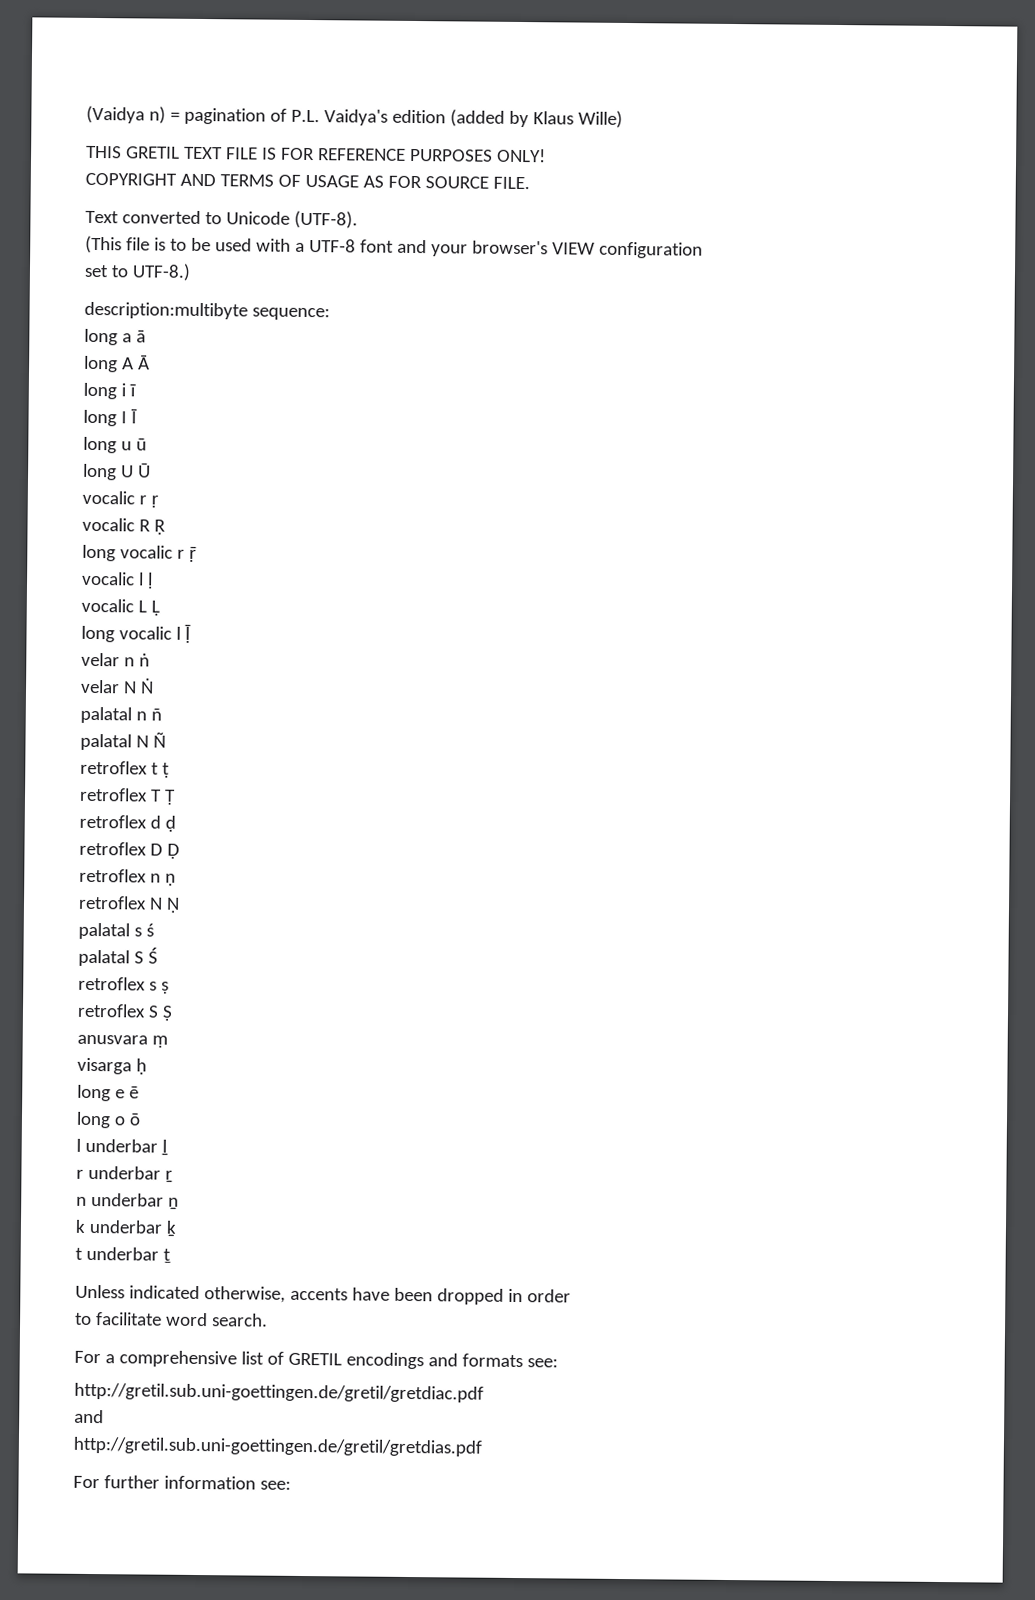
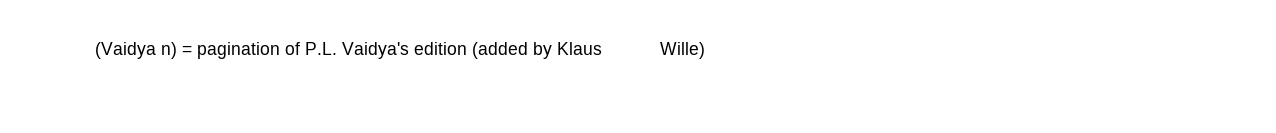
- THIS GRETIL TEXT FILE IS FOR REFERENCE PURPOSES ONLY!
- COPYRIGHT AND TERMS OF USAGE AS FOR SOURCE FILE.
- Text converted to Unicode (UTF-8).
- (This file is to be used with a UTF-8 font and your browser's VIEW configuration
- set to UTF-8.)
- description:multibyte sequence:
- long a ā
- long A Ā
- long i ī
- long I Ī
- long u ū
- long U Ū
- vocalic r ṛ
- vocalic R Ṛ
- long vocalic r ṝ
- vocalic l ḷ
- vocalic L Ḷ
- long vocalic l ḹ
- velar n ṅ
- velar N Ṅ
- palatal n ñ
- palatal N Ñ
- retroflex t ṭ
- retroflex T Ṭ
- retroflex d ḍ
- retroflex D Ḍ
- retroflex n ṇ
- retroflex N Ṇ
- palatal s ś
- palatal S Ś
- retroflex s ṣ
- retroflex S Ṣ
- anusvara ṃ
- visarga ḥ
- long e ē
- long o ō
- l underbar ḻ
- r underbar ṟ
- n underbar ṉ
- k underbar ḵ
- t underbar ṯ
- Unless indicated otherwise, accents have been dropped in order
- to facilitate word search.
- For a comprehensive list of GRETIL encodings and formats see:
- http://gretil.sub.uni-goettingen.de/gretil/gretdiac.pdf
- and
- http://gretil.sub.uni-goettingen.de/gretil/gretdias.pdf
- For further information see:

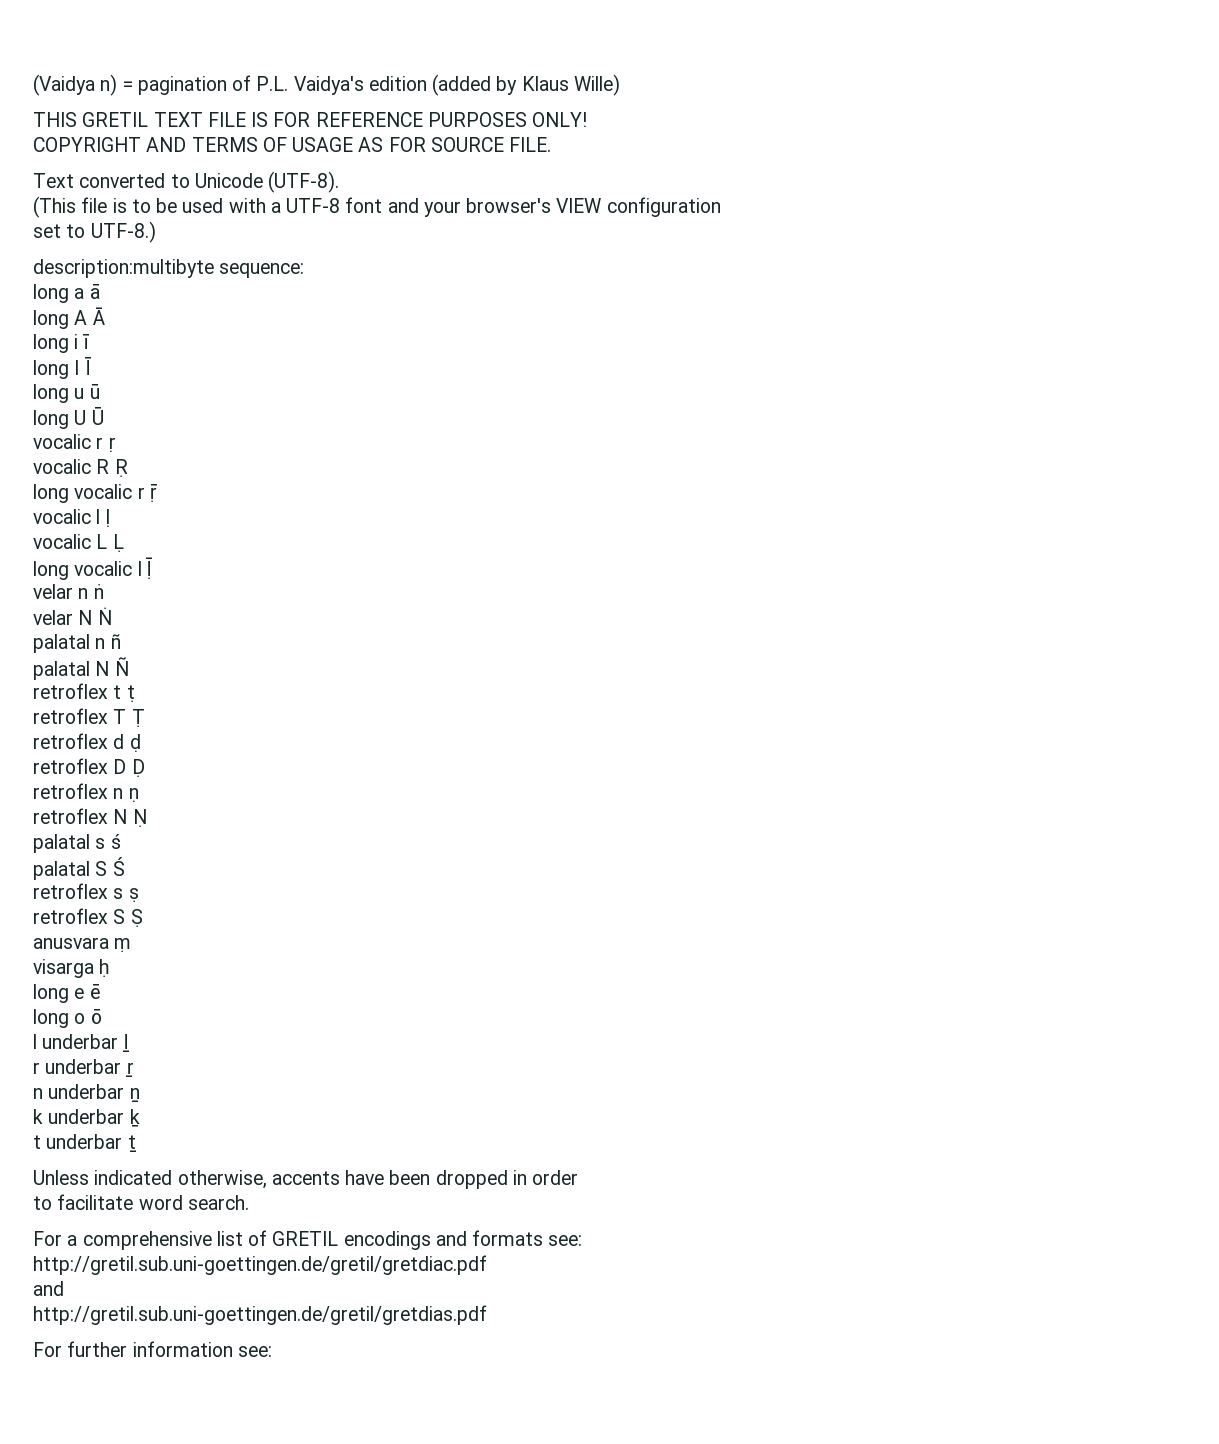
+ THIS GRETIL TEXT FILE IS FOR REFERENCE PURPOSES ONLY!
+ COPYRIGHT AND TERMS OF USAGE AS FOR SOURCE FILE.
+ Text converted to Unicode (UTF-8).
+ (This file is to be used with a UTF-8 font and your browser's VIEW configuration
+ set to UTF-8.)
+ description:multibyte sequence:
+ long a ā
+ long A Ā
+ long i ī
+ long I Ī
+ long u ū
+ long U Ū
+ vocalic r ṛ
+ vocalic R Ṛ
+ long vocalic r ṝ
+ vocalic l ḷ
+ vocalic L Ḷ
+ long vocalic l ḹ
+ velar n ṅ
+ velar N Ṅ
+ palatal n ñ
+ palatal N Ñ
+ retroflex t ṭ
+ retroflex T Ṭ
+ retroflex d ḍ
+ retroflex D Ḍ
+ retroflex n ṇ
+ retroflex N Ṇ
+ palatal s ś
+ palatal S Ś
+ retroflex s ṣ
+ retroflex S Ṣ
+ anusvara ṃ
+ visarga ḥ
+ long e ē
+ long o ō
+ l underbar ḻ
+ r underbar ṟ
+ n underbar ṉ
+ k underbar ḵ
+ t underbar ṯ
+ Unless indicated otherwise, accents have been dropped in order
+ to facilitate word search.
+ For a comprehensive list of GRETIL encodings and formats see:
+ http://gretil.sub.uni-goettingen.de/gretil/gretdiac.pdf
+ and
+ http://gretil.sub.uni-goettingen.de/gretil/gretdias.pdf
+ For further information see:

